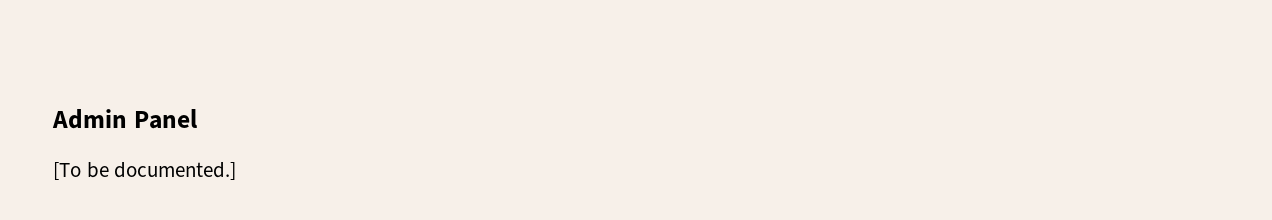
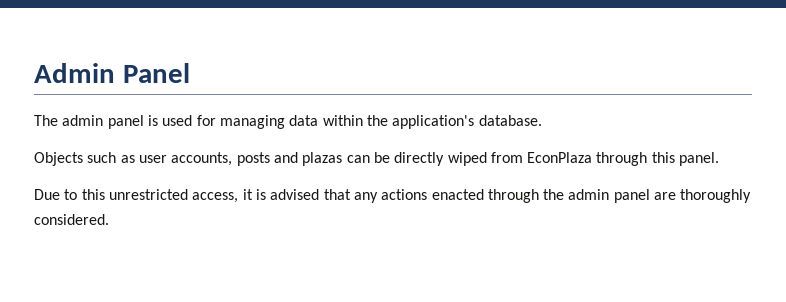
- [To be documented.]
+ The admin panel is used for managing data within the application's database.
+ Objects such as user accounts, posts and plazas can be directly wiped from EconPlaza through this panel.
+ Due to this unrestricted access, it is advised that any actions enacted through the admin panel are thoroughly considered.

